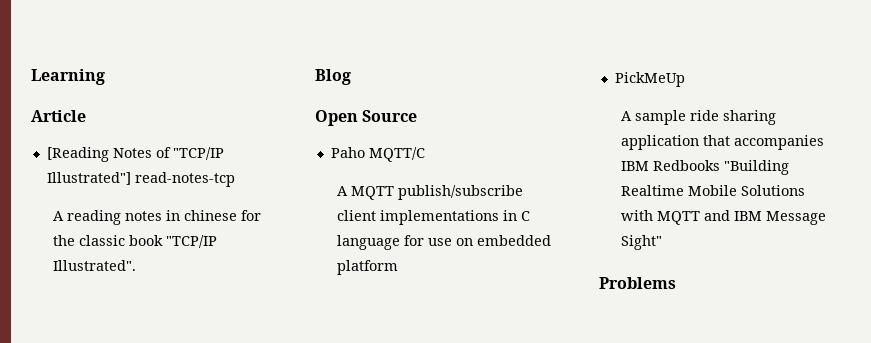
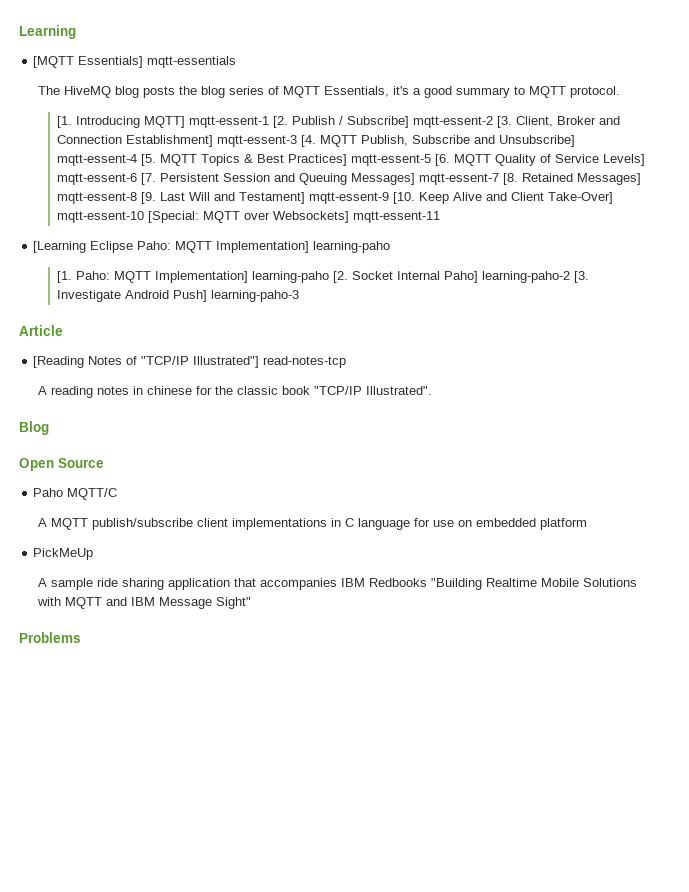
+ [MQTT Essentials] mqtt-essentials
+ The HiveMQ blog posts the blog series of MQTT Essentials, it's a good summary to MQTT protocol.
+ [1. Introducing MQTT] mqtt-essent-1 [2. Publish / Subscribe] mqtt-essent-2 [3. Client, Broker and Connection Establishment] mqtt-essent-3 [4. MQTT Publish, Subscribe and Unsubscribe] mqtt-essent-4 [5. MQTT Topics & Best Practices] mqtt-essent-5 [6. MQTT Quality of Service Levels] mqtt-essent-6 [7. Persistent Session and Queuing Messages] mqtt-essent-7 [8. Retained Messages] mqtt-essent-8 [9. Last Will and Testament] mqtt-essent-9 [10. Keep Alive and Client Take-Over] mqtt-essent-10 [Special: MQTT over Websockets] mqtt-essent-11
+ [Learning Eclipse Paho: MQTT Implementation] learning-paho
+ [1. Paho: MQTT Implementation] learning-paho [2. Socket Internal Paho] learning-paho-2 [3. Investigate Android Push] learning-paho-3

